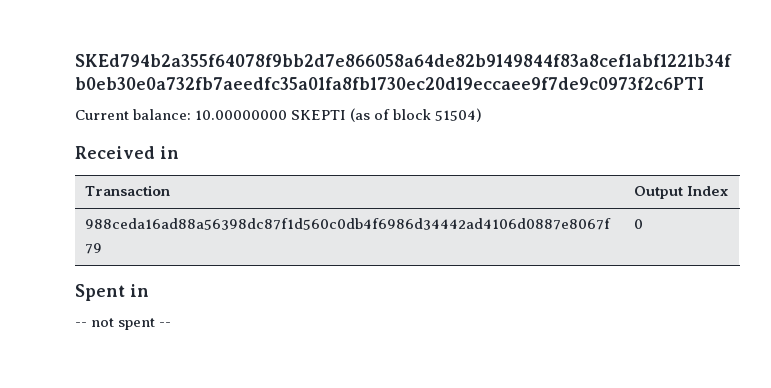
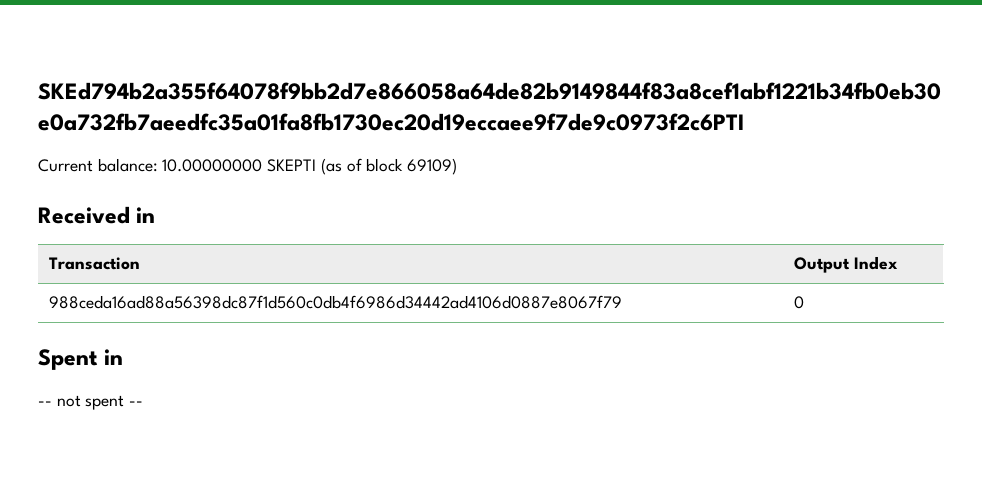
- Current balance: 10.00000000 SKEPTI (as of block 51504)
+ Current balance: 10.00000000 SKEPTI (as of block 69109)

